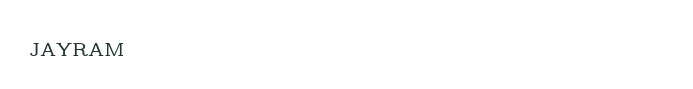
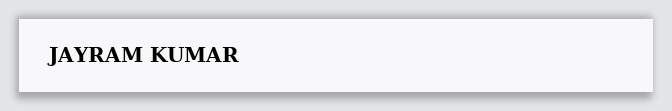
- JAYRAM
+ JAYRAM KUMAR

